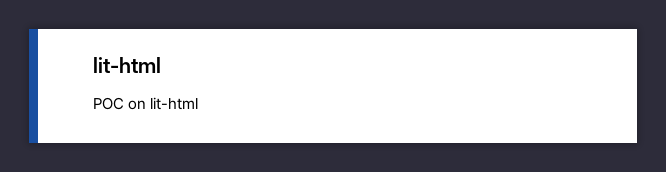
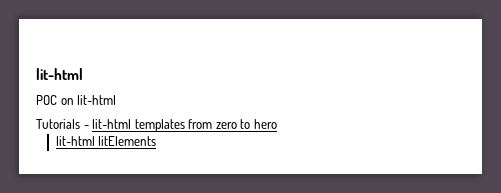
+ Tutorials - lit-html templates from zero to hero
+ lit-html litElements

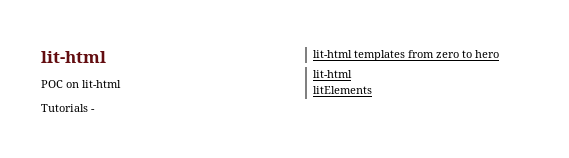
- Tutorials - lit-html templates from zero to hero
- lit-html litElements
+ Tutorials -
+ lit-html templates from zero to hero
+ lit-html
+ litElements

